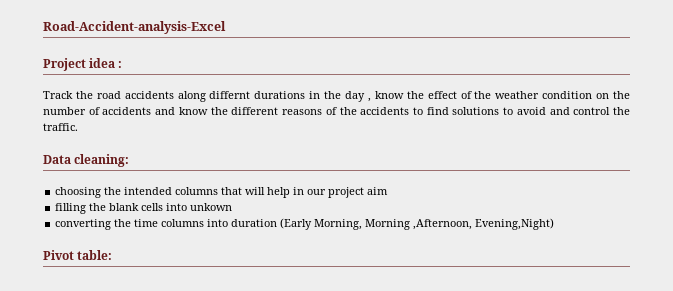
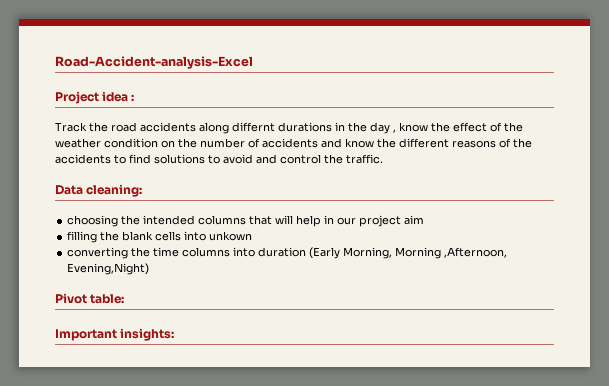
+ Important insights:

